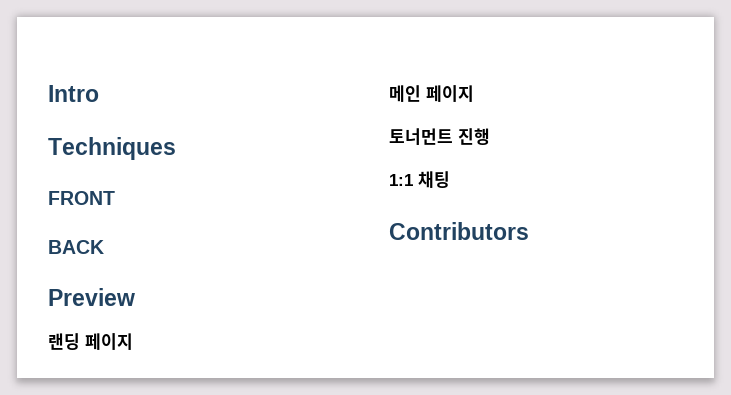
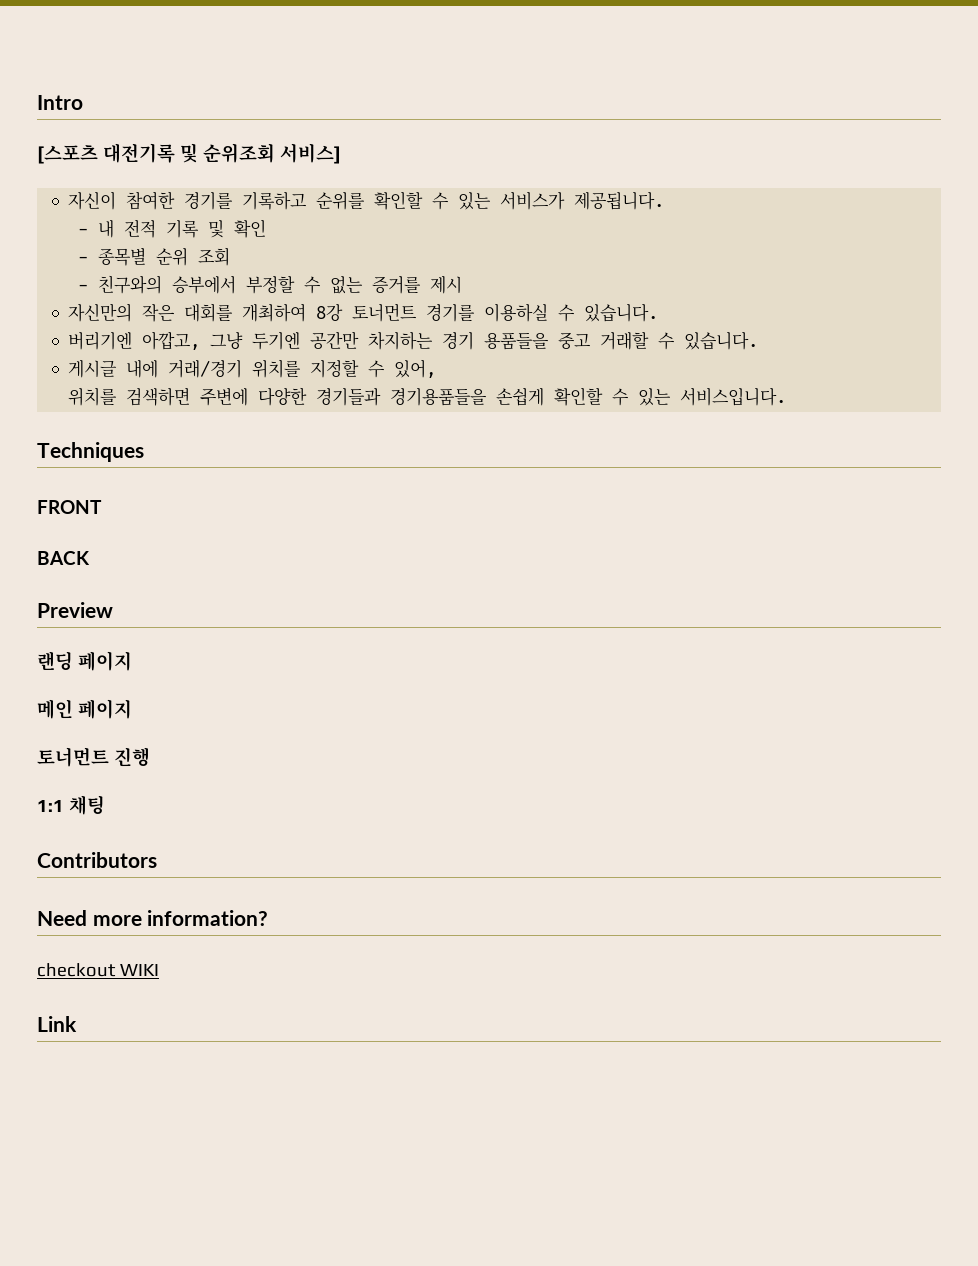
+ [스포츠 대전기록 및 순위조회 서비스]
+ 자신이 참여한 경기를 기록하고 순위를 확인할 수 있는 서비스가 제공됩니다.
+ - 내 전적 기록 및 확인
+ - 종목별 순위 조회
+ - 친구와의 승부에서 부정할 수 없는 증거를 제시
+ 자신만의 작은 대회를 개최하여 8강 토너먼트 경기를 이용하실 수 있습니다.
+ 버리기엔 아깝고, 그냥 두기엔 공간만 차지하는 경기 용품들을 중고 거래할 수 있습니다.
+ 게시글 내에 거래/경기 위치를 지정할 수 있어,
+ 위치를 검색하면 주변에 다양한 경기들과 경기용품들을 손쉽게 확인할 수 있는 서비스입니다.
+ Need more information?
+ checkout WIKI
+ Link

